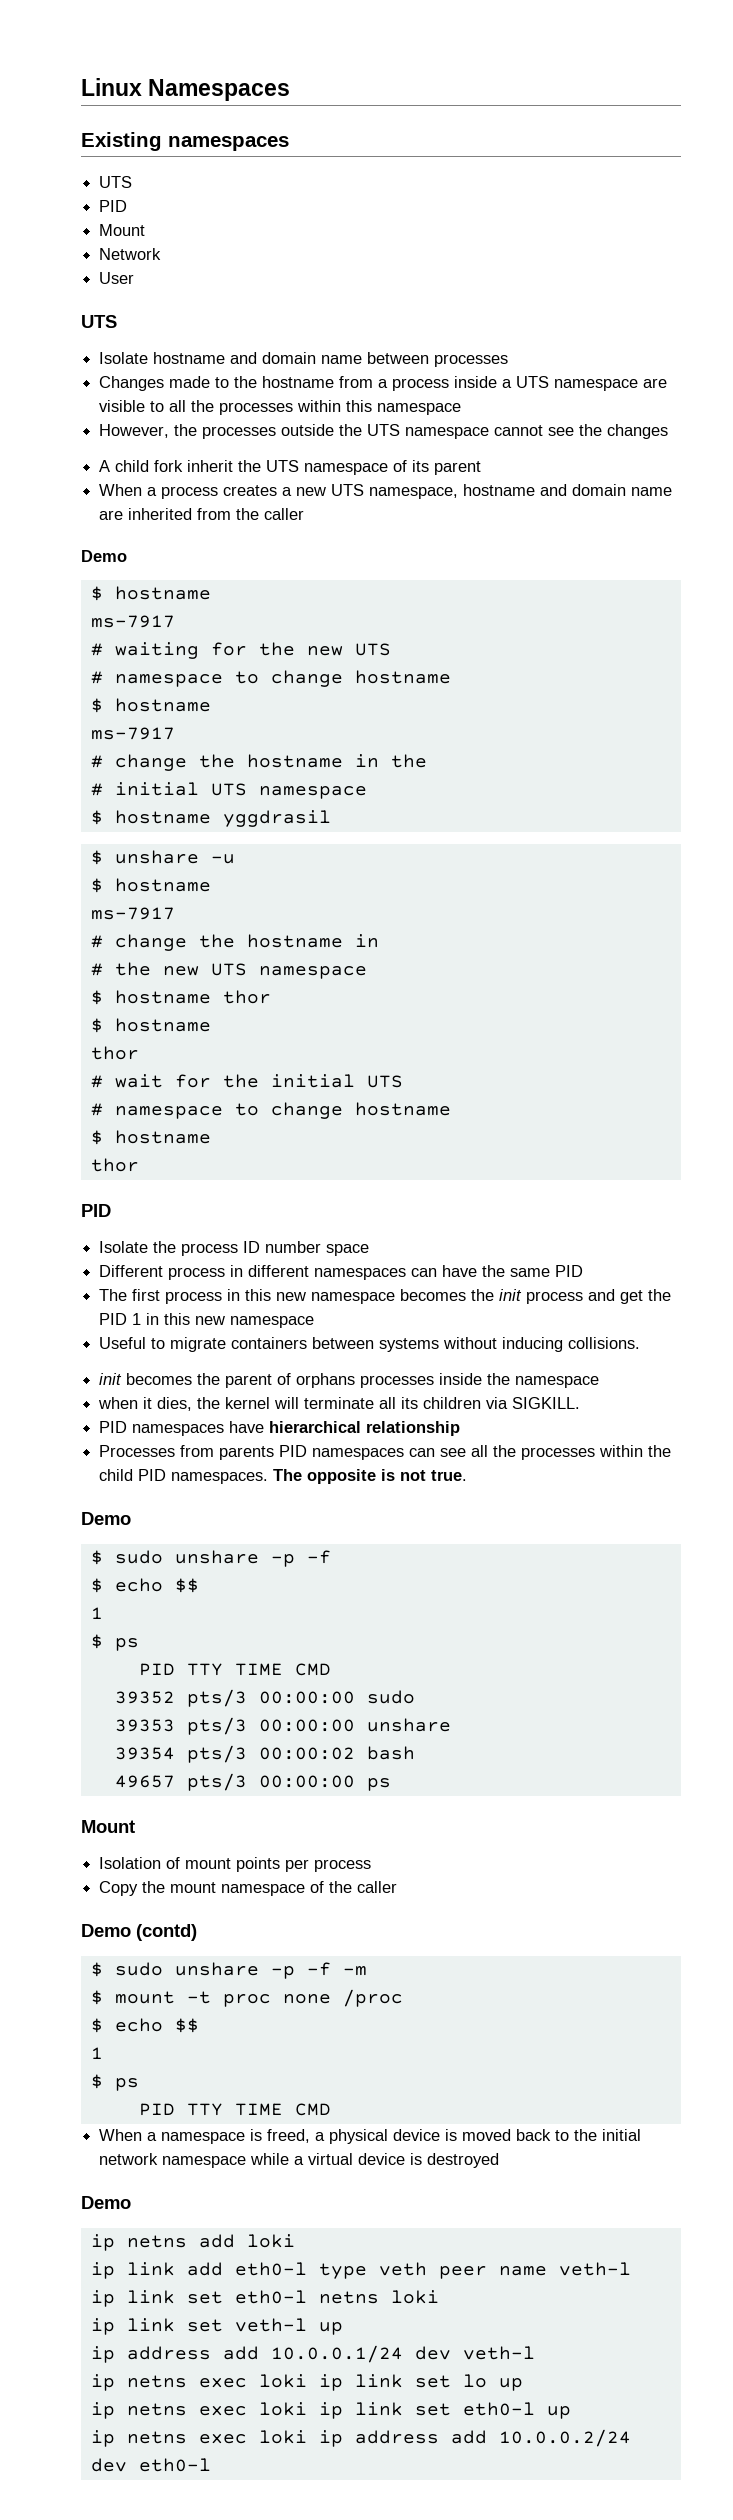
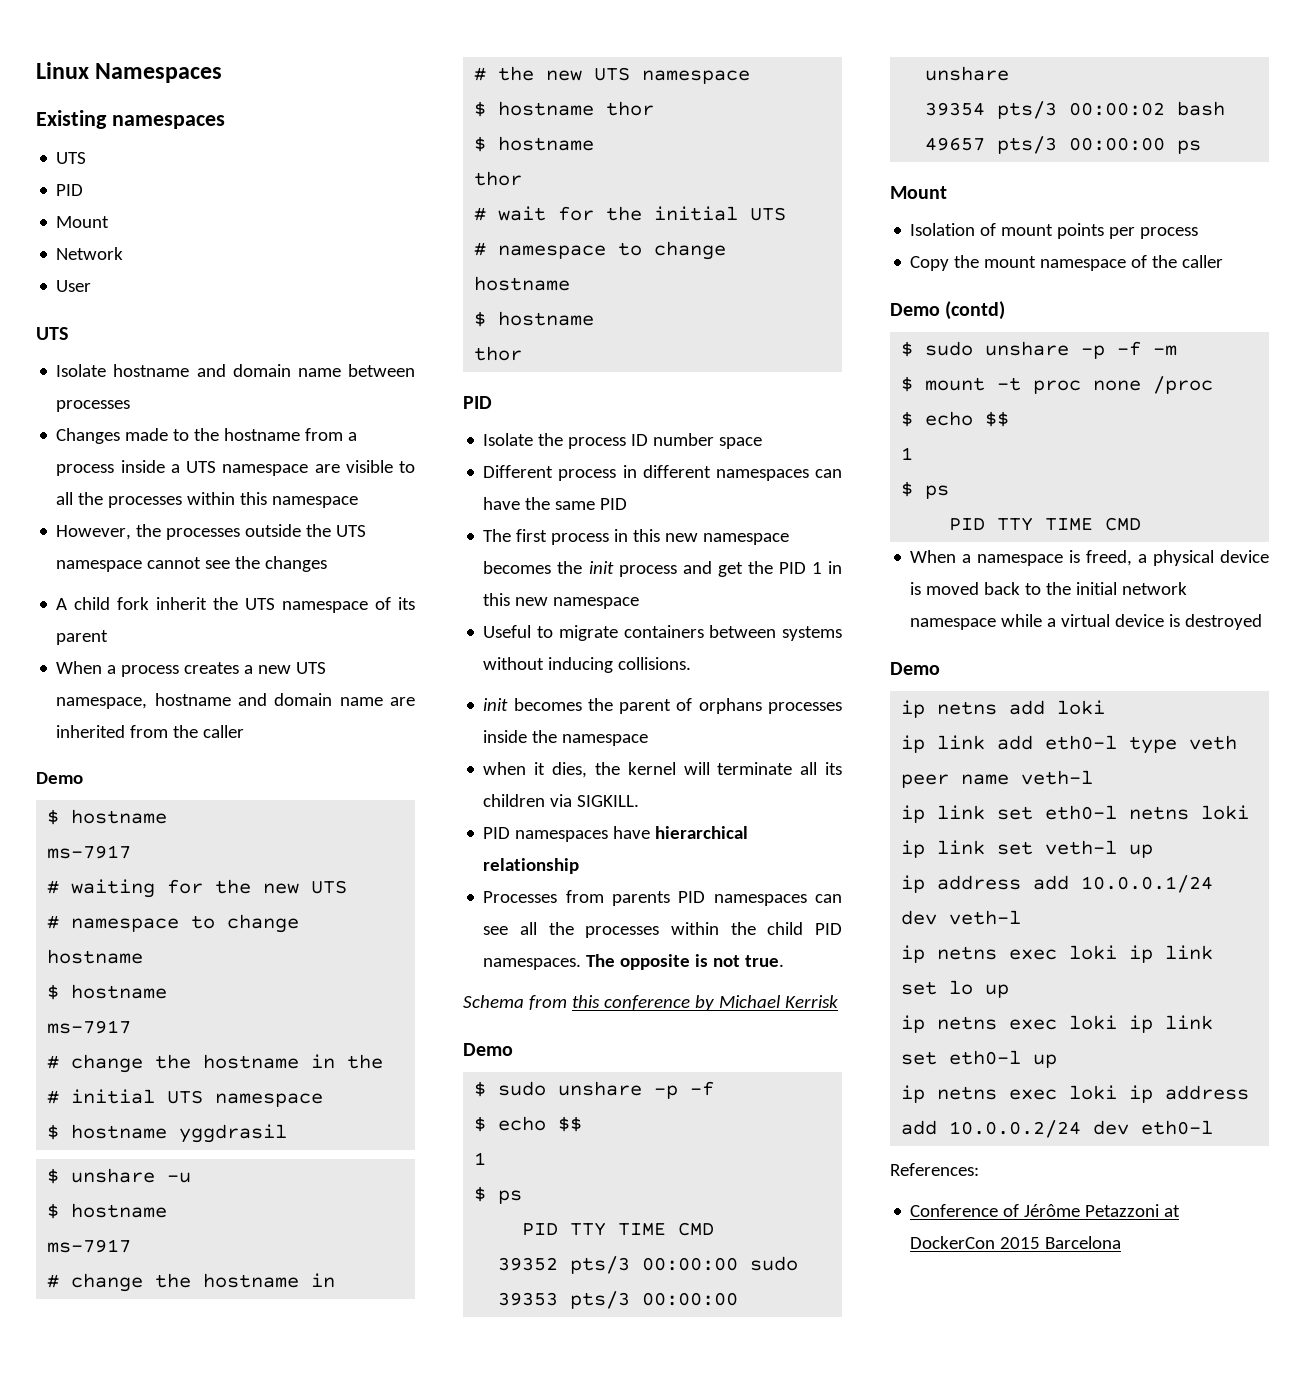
+ Schema from this conference by Michael Kerrisk
+ References:
+ Conference of Jérôme Petazzoni at DockerCon 2015 Barcelona

